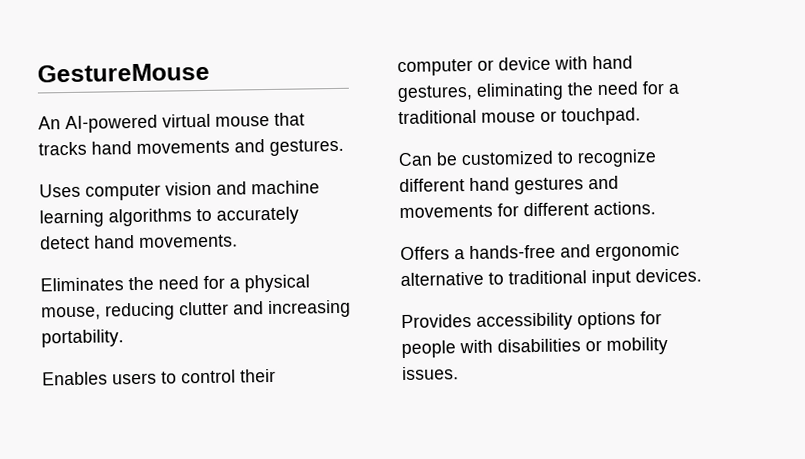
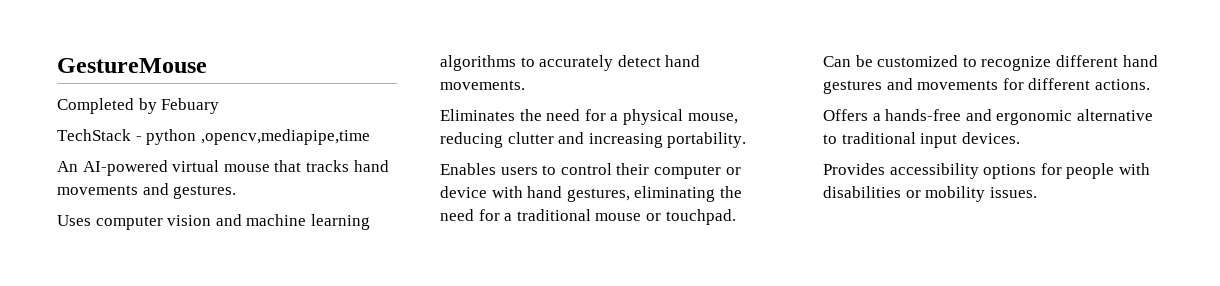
+ Completed by Febuary
+ TechStack - python ,opencv,mediapipe,time

